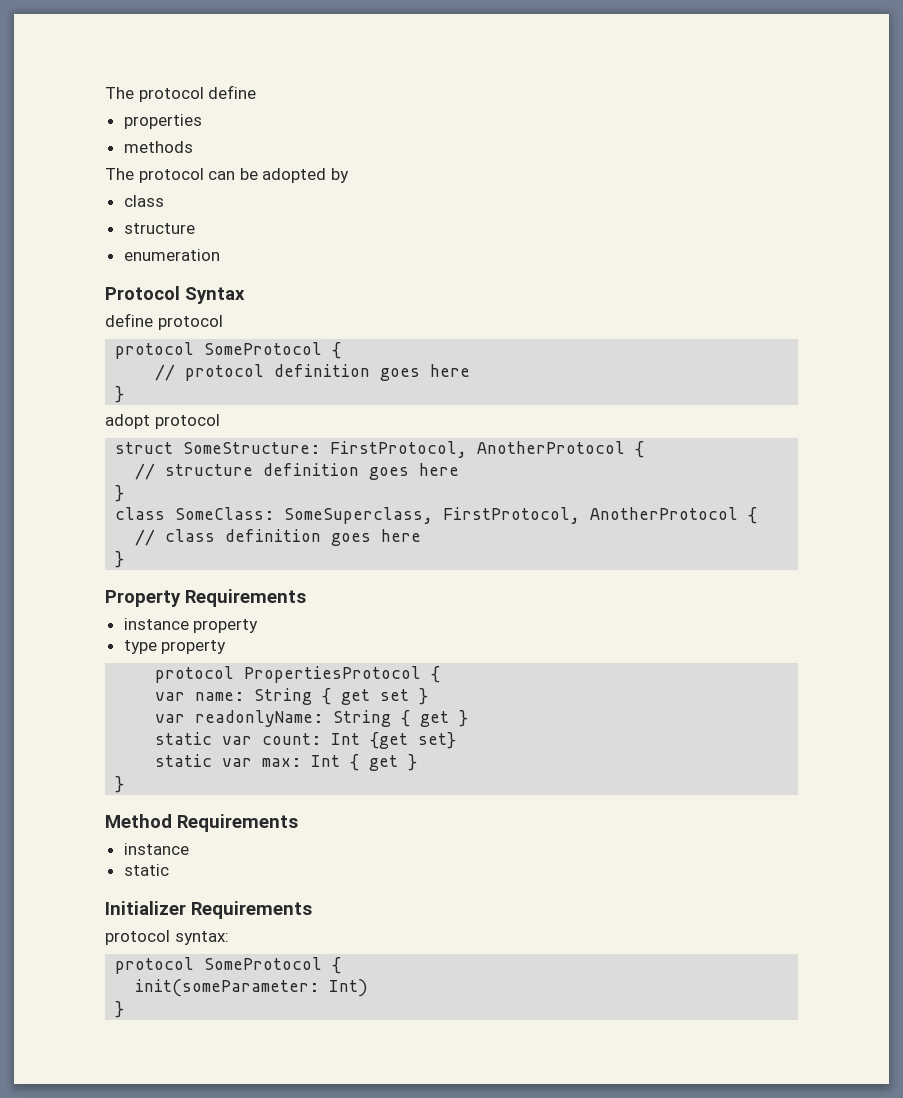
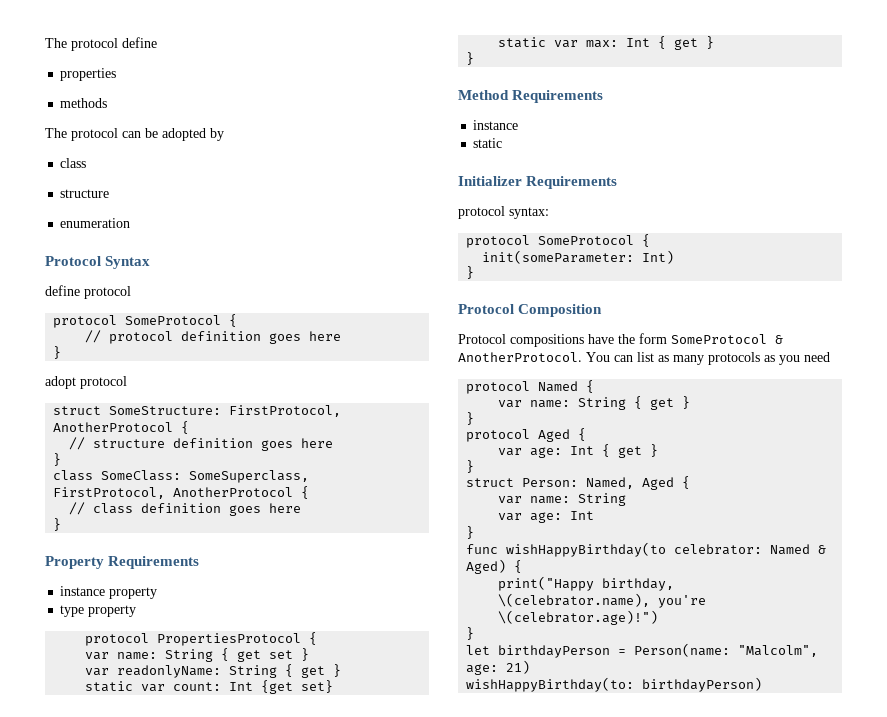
+ Protocol Composition
+ Protocol compositions have the form SomeProtocol & AnotherProtocol. You can list as many protocols as you need
+ protocol Named {
+ var name: String { get }
+ }
+ protocol Aged {
+ var age: Int { get }
+ }
+ struct Person: Named, Aged {
+ var name: String
+ var age: Int
+ }
+ func wishHappyBirthday(to celebrator: Named & Aged) {
+ print("Happy birthday, \(celebrator.name), you're \(celebrator.age)!")
+ }
+ let birthdayPerson = Person(name: "Malcolm", age: 21)
+ wishHappyBirthday(to: birthdayPerson)

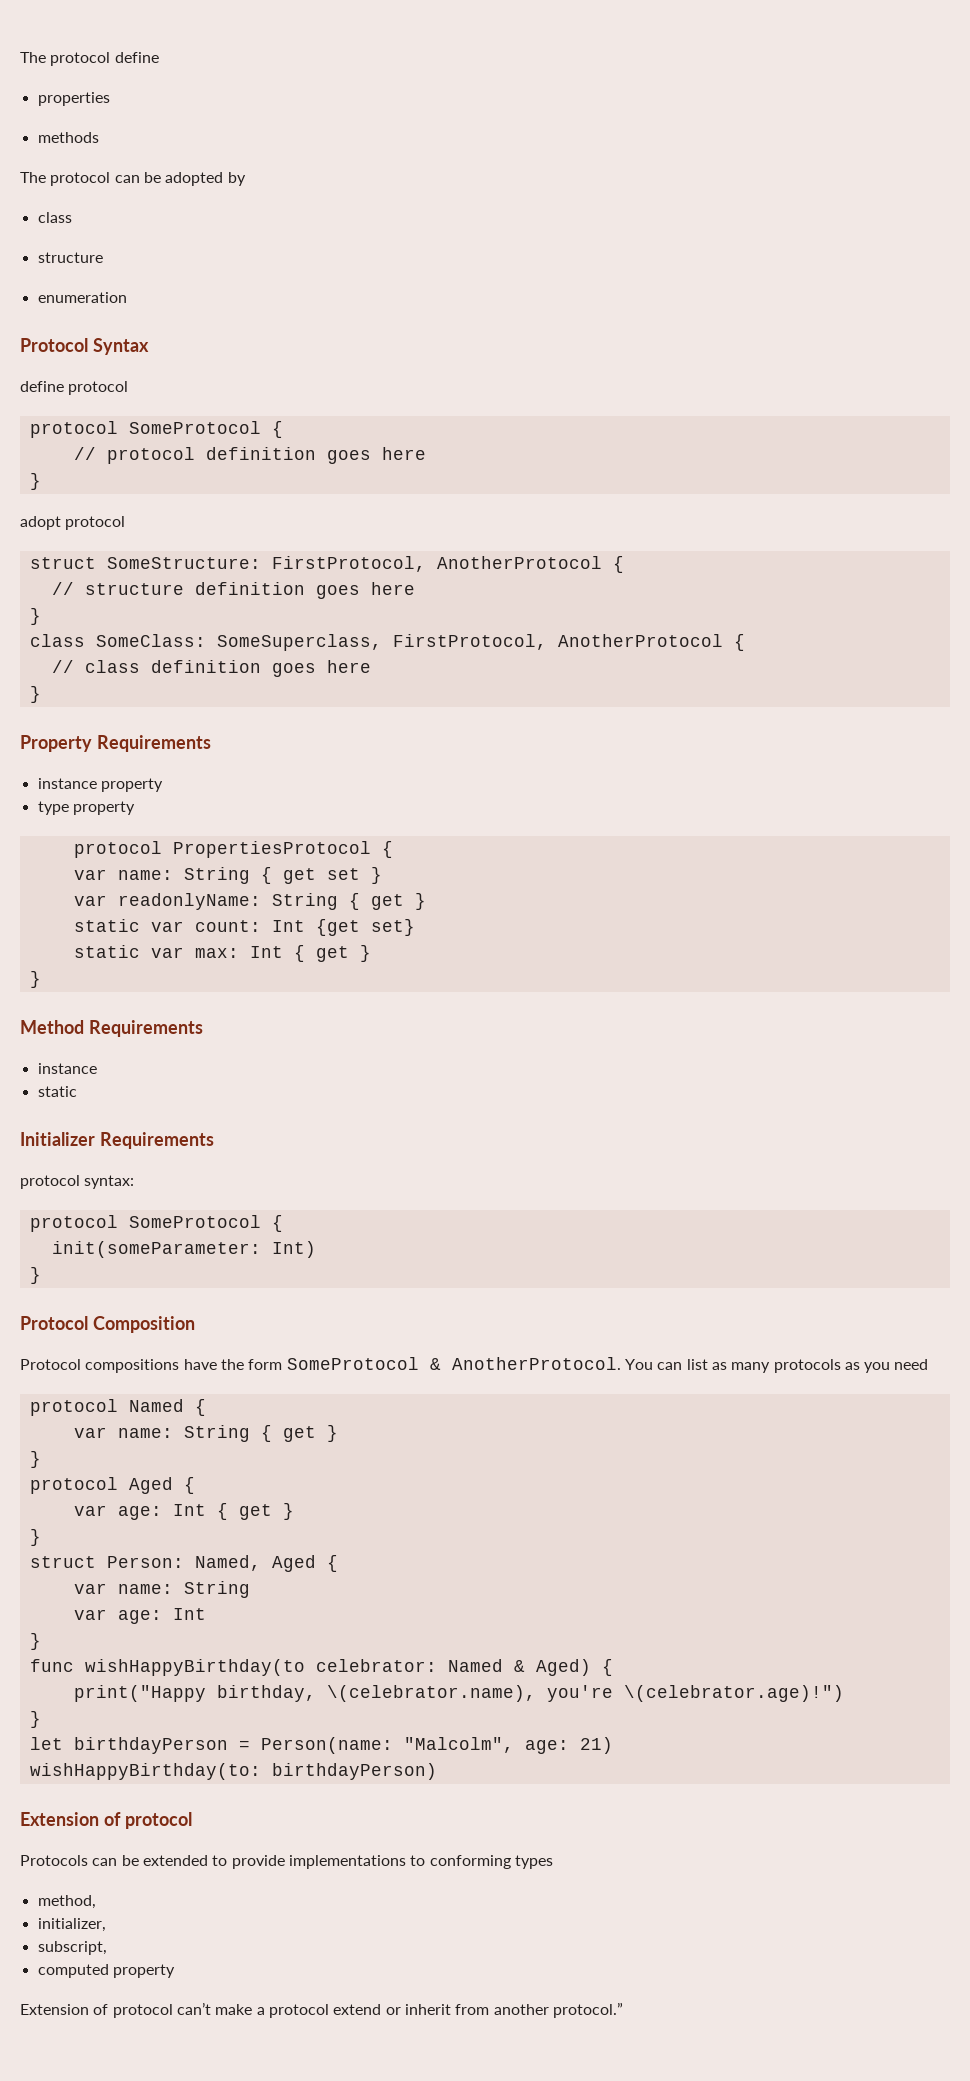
  wishHappyBirthday(to: birthdayPerson)
+ Extension of protocol
+ Protocols can be extended to provide implementations to conforming types
+ method,
+ initializer,
+ subscript,
+ computed property
+ Extension of protocol can’t make a protocol extend or inherit from another protocol.”

